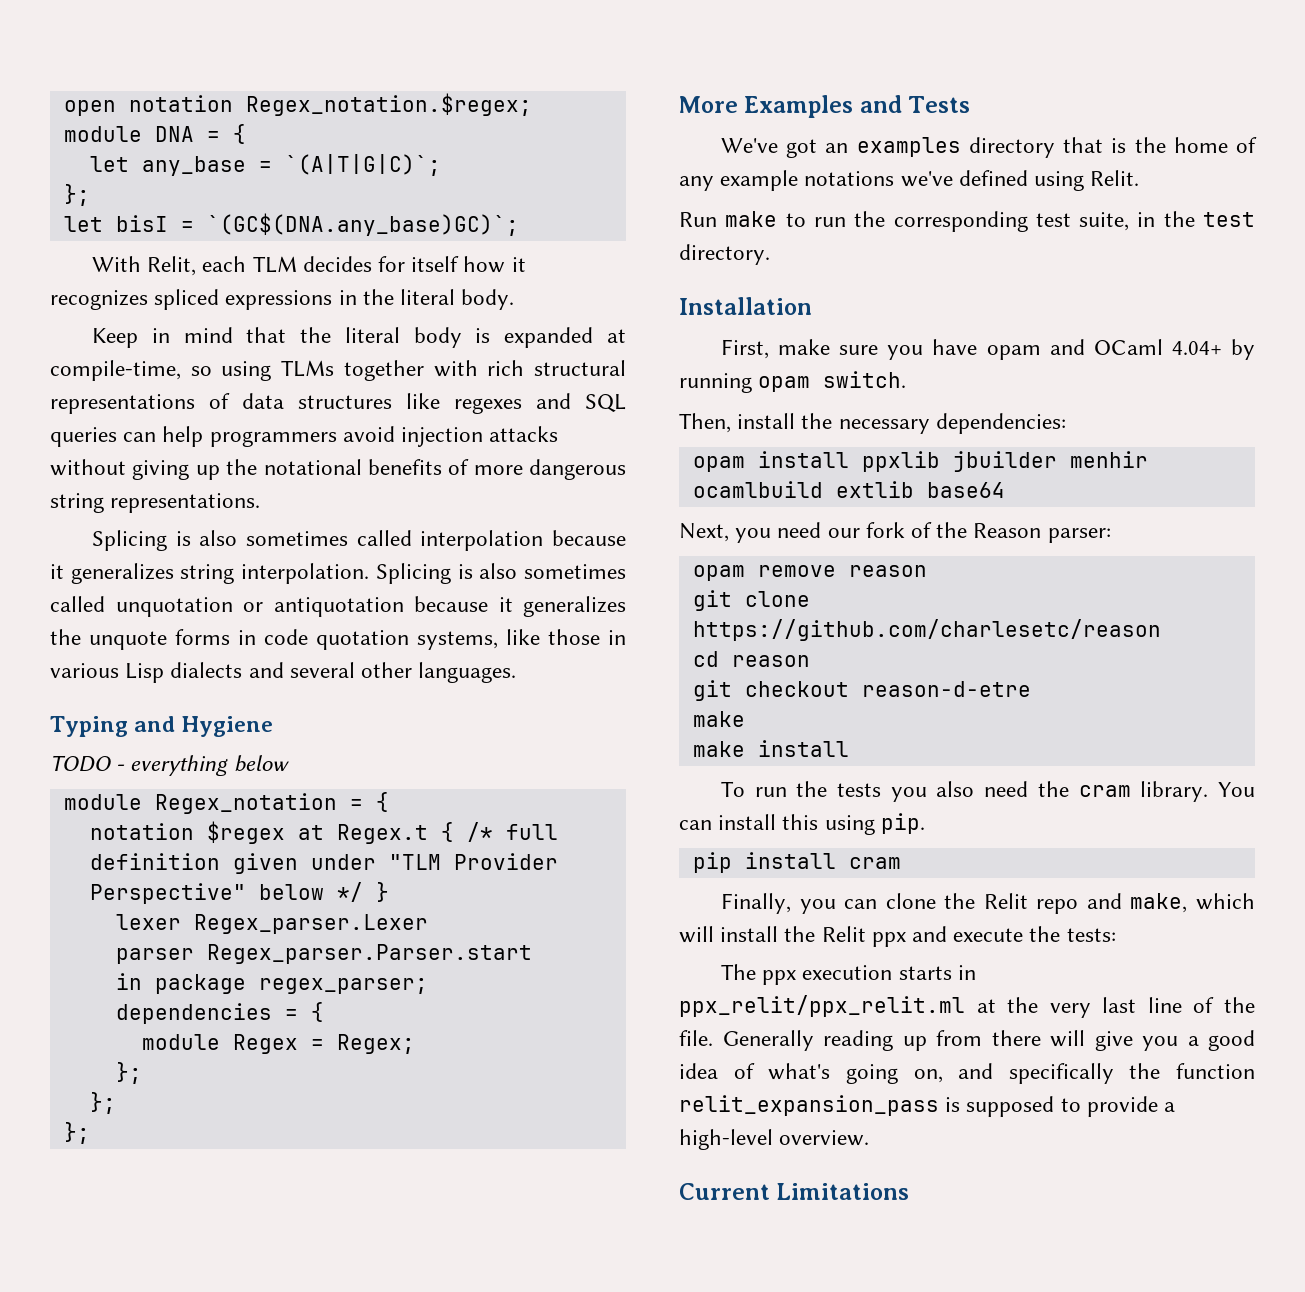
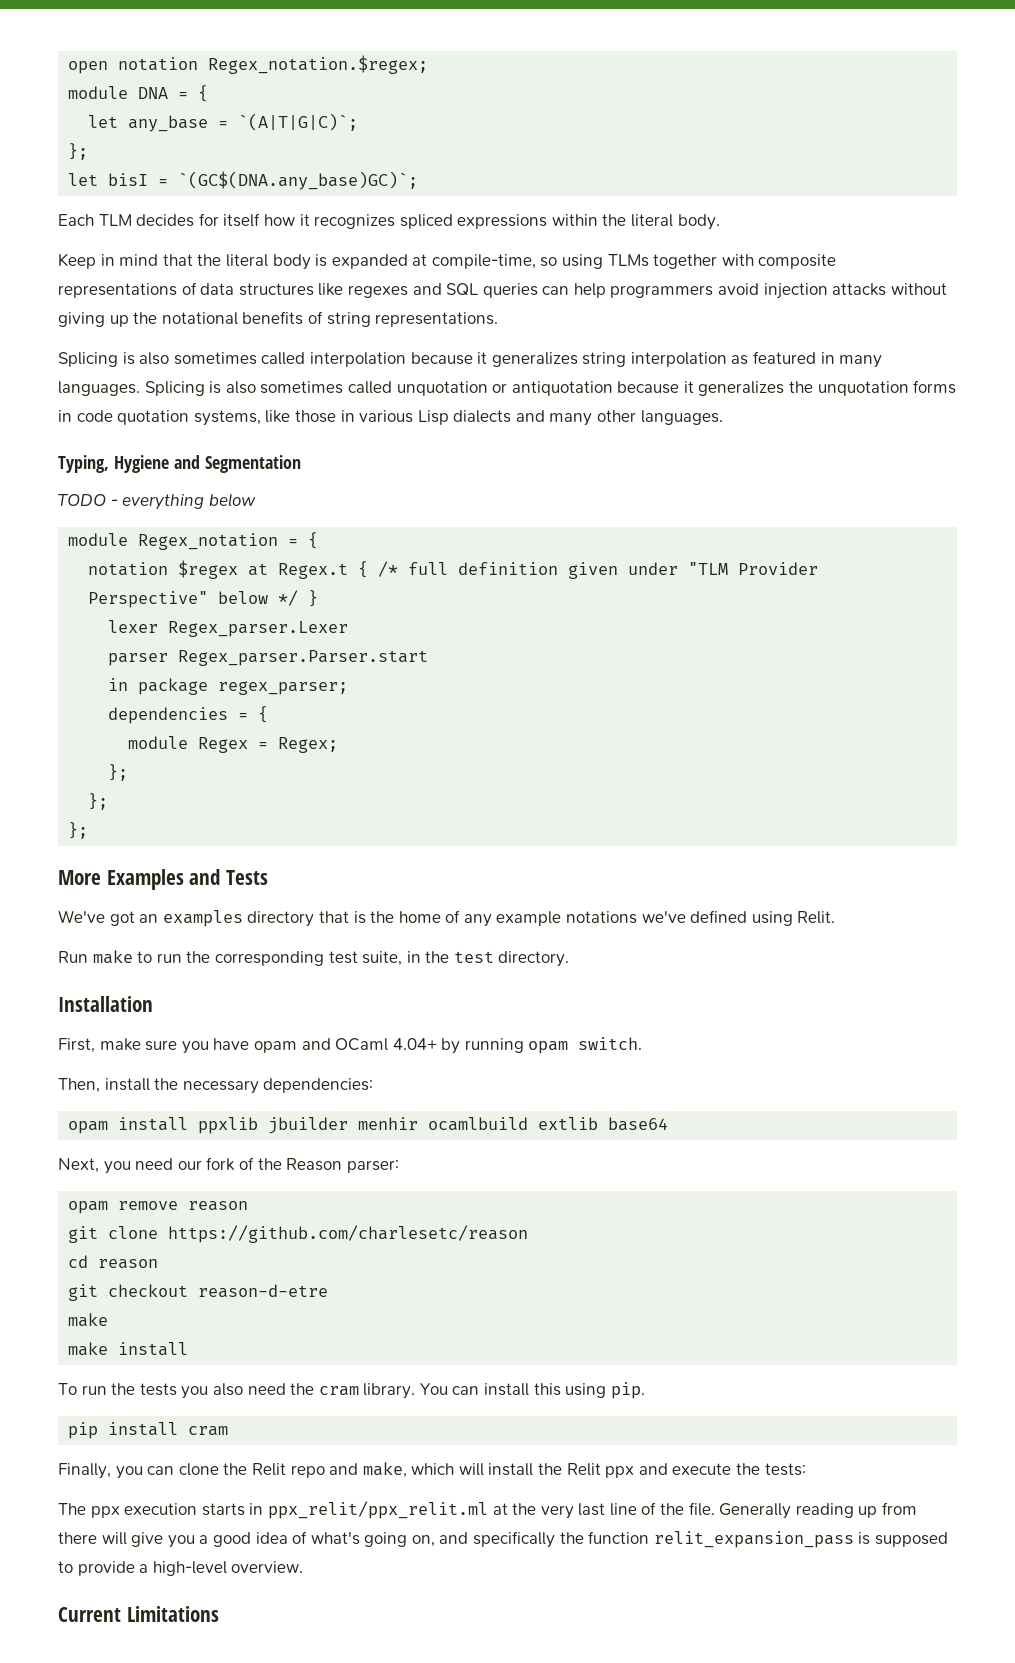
- With Relit, each TLM decides for itself how it recognizes spliced expressions in the literal body.
+ Each TLM decides for itself how it recognizes spliced expressions within the literal body.
- Keep in mind that the literal body is expanded at compile-time, so using TLMs together with rich structural representations of data structures like regexes and SQL queries can help programmers avoid injection attacks without giving up the notational benefits of more dangerous string representations.
+ Keep in mind that the literal body is expanded at compile-time, so using TLMs together with composite representations of data structures like regexes and SQL queries can help programmers avoid injection attacks without giving up the notational benefits of string representations.
- Splicing is also sometimes called interpolation because it generalizes string interpolation.
+ Splicing is also sometimes called interpolation because it generalizes string interpolation as featured in many languages.
- Splicing is also sometimes called unquotation or antiquotation because it generalizes the unquote forms in code quotation systems, like those in various Lisp dialects and several other languages.
+ Splicing is also sometimes called unquotation or antiquotation because it generalizes the unquotation forms in code quotation systems, like those in various Lisp dialects and many other languages.
- Typing and Hygiene
+ Typing, Hygiene and Segmentation

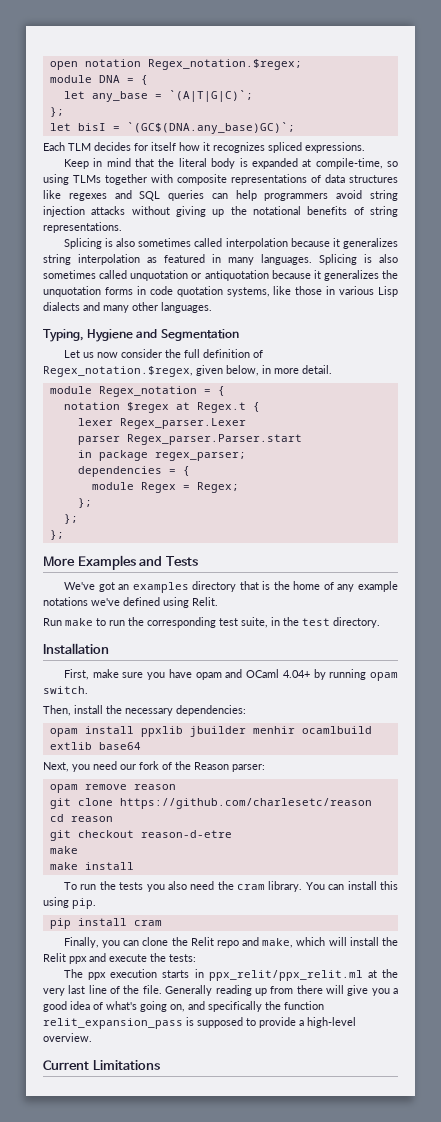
- Each TLM decides for itself how it recognizes spliced expressions within the literal body.
+ Each TLM decides for itself how it recognizes spliced expressions.
- Keep in mind that the literal body is expanded at compile-time, so using TLMs together with composite representations of data structures like regexes and SQL queries can help programmers avoid injection attacks without giving up the notational benefits of string representations.
+ Keep in mind that the literal body is expanded at compile-time, so using TLMs together with composite representations of data structures like regexes and SQL queries can help programmers avoid string injection attacks without giving up the notational benefits of string representations.
- TODO - everything below
+ Let us now consider the full definition of Regex_notation.$regex, given below, in more detail.
- notation $regex at Regex.t { /* full definition given under "TLM Provider Perspective" below */ }
+ notation $regex at Regex.t {

